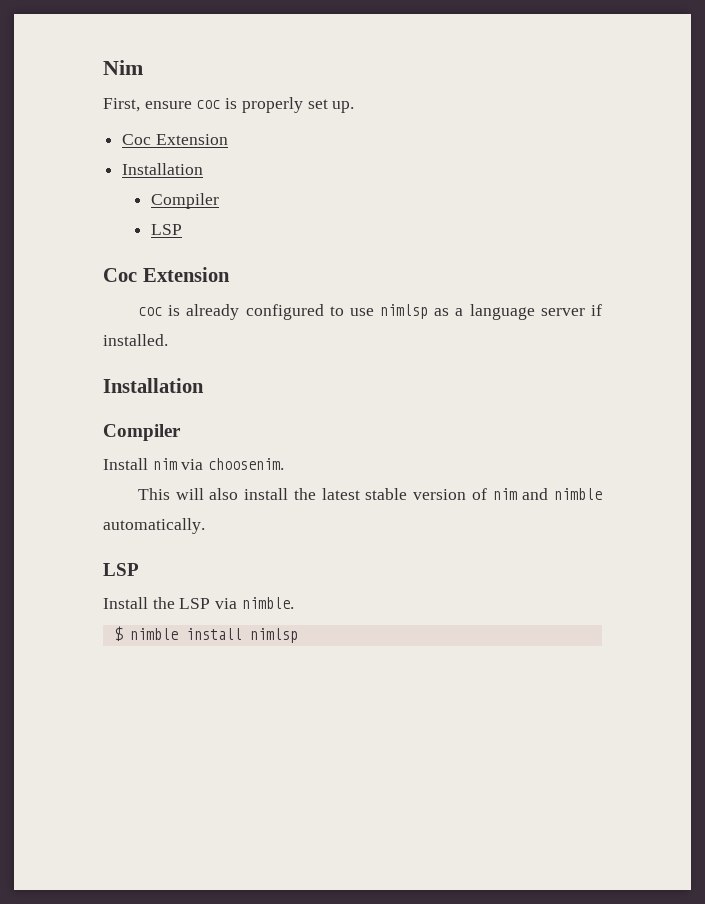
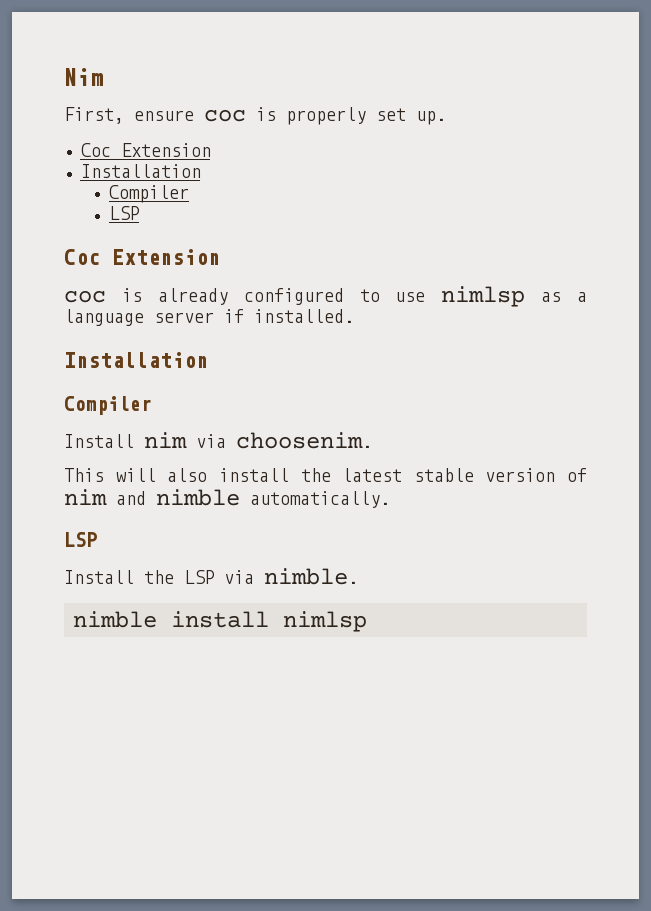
- $ nimble install nimlsp
+ nimble install nimlsp

